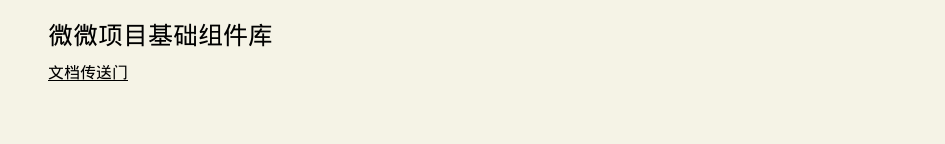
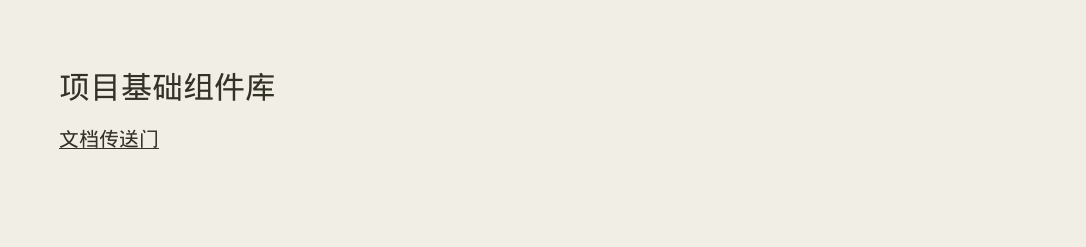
- 微微项目基础组件库
+ 项目基础组件库

